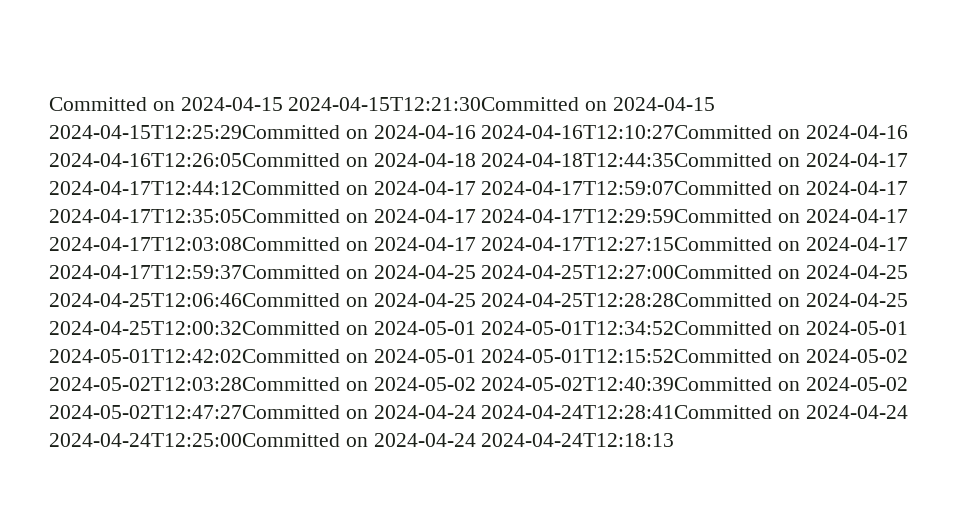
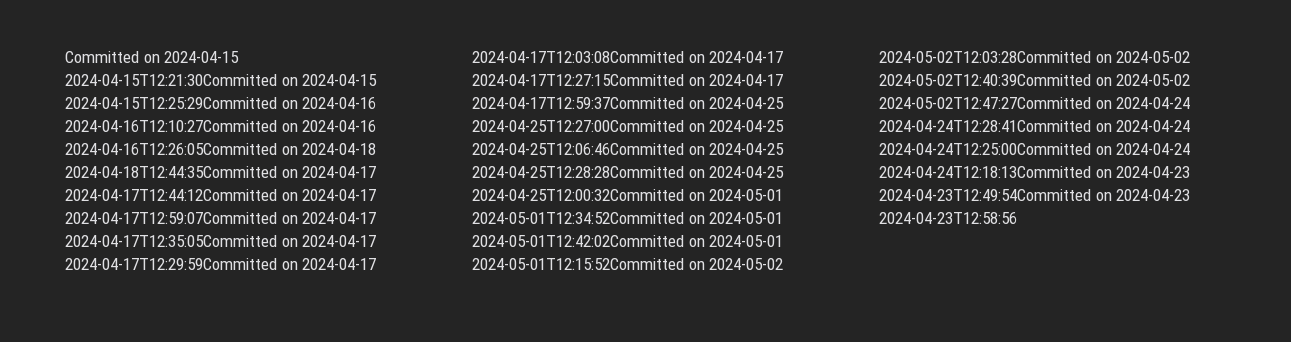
- Committed on 2024-04-15 2024-04-15T12:21:30Committed on 2024-04-15 2024-04-15T12:25:29Committed on 2024-04-16 2024-04-16T12:10:27Committed on 2024-04-16 2024-04-16T12:26:05Committed on 2024-04-18 2024-04-18T12:44:35Committed on 2024-04-17 2024-04-17T12:44:12Committed on 2024-04-17 2024-04-17T12:59:07Committed on 2024-04-17 2024-04-17T12:35:05Committed on 2024-04-17 2024-04-17T12:29:59Committed on 2024-04-17 2024-04-17T12:03:08Committed on 2024-04-17 2024-04-17T12:27:15Committed on 2024-04-17 2024-04-17T12:59:37Committed on 2024-04-25 2024-04-25T12:27:00Committed on 2024-04-25 2024-04-25T12:06:46Committed on 2024-04-25 2024-04-25T12:28:28Committed on 2024-04-25 2024-04-25T12:00:32Committed on 2024-05-01 2024-05-01T12:34:52Committed on 2024-05-01 2024-05-01T12:42:02Committed on 2024-05-01 2024-05-01T12:15:52Committed on 2024-05-02 2024-05-02T12:03:28Committed on 2024-05-02 2024-05-02T12:40:39Committed on 2024-05-02 2024-05-02T12:47:27Committed on 2024-04-24 2024-04-24T12:28:41Committed on 2024-04-24 2024-04-24T12:25:00Committed on 2024-04-24 2024-04-24T12:18:13
+ Committed on 2024-04-15 2024-04-15T12:21:30Committed on 2024-04-15 2024-04-15T12:25:29Committed on 2024-04-16 2024-04-16T12:10:27Committed on 2024-04-16 2024-04-16T12:26:05Committed on 2024-04-18 2024-04-18T12:44:35Committed on 2024-04-17 2024-04-17T12:44:12Committed on 2024-04-17 2024-04-17T12:59:07Committed on 2024-04-17 2024-04-17T12:35:05Committed on 2024-04-17 2024-04-17T12:29:59Committed on 2024-04-17 2024-04-17T12:03:08Committed on 2024-04-17 2024-04-17T12:27:15Committed on 2024-04-17 2024-04-17T12:59:37Committed on 2024-04-25 2024-04-25T12:27:00Committed on 2024-04-25 2024-04-25T12:06:46Committed on 2024-04-25 2024-04-25T12:28:28Committed on 2024-04-25 2024-04-25T12:00:32Committed on 2024-05-01 2024-05-01T12:34:52Committed on 2024-05-01 2024-05-01T12:42:02Committed on 2024-05-01 2024-05-01T12:15:52Committed on 2024-05-02 2024-05-02T12:03:28Committed on 2024-05-02 2024-05-02T12:40:39Committed on 2024-05-02 2024-05-02T12:47:27Committed on 2024-04-24 2024-04-24T12:28:41Committed on 2024-04-24 2024-04-24T12:25:00Committed on 2024-04-24 2024-04-24T12:18:13Committed on 2024-04-23 2024-04-23T12:49:54Committed on 2024-04-23 2024-04-23T12:58:56

